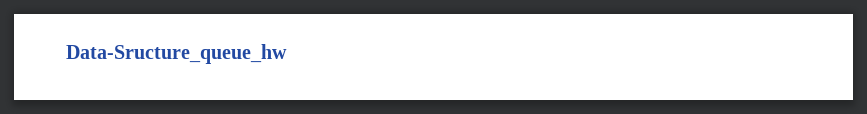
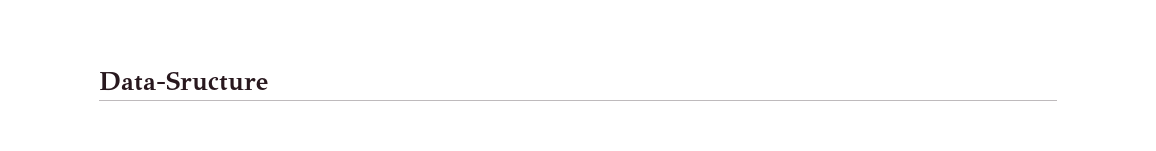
- Data-Sructure_queue_hw
+ Data-Sructure

